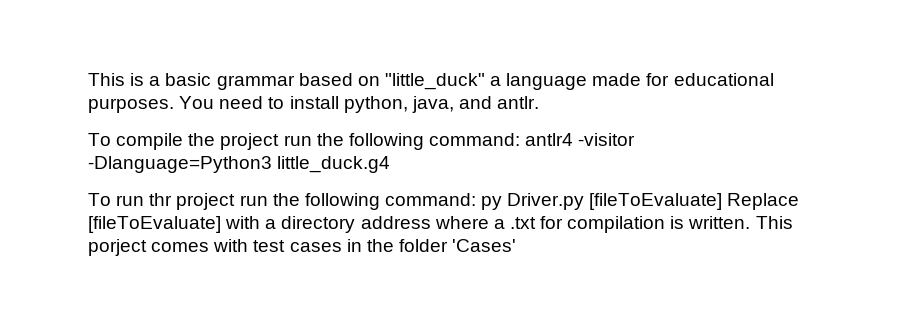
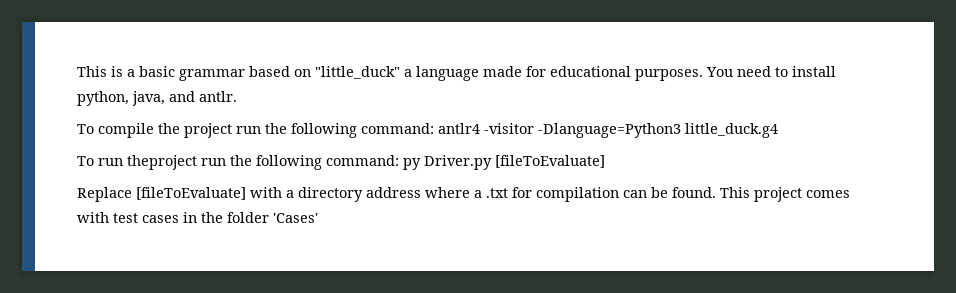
- To run thr project run the following command: py Driver.py [fileToEvaluate] Replace [fileToEvaluate] with a directory address where a .txt for compilation is written. This porject comes with test cases in the folder 'Cases'
+ To run theproject run the following command: py Driver.py [fileToEvaluate]
+ Replace [fileToEvaluate] with a directory address where a .txt for compilation can be found. This project comes with test cases in the folder 'Cases'

